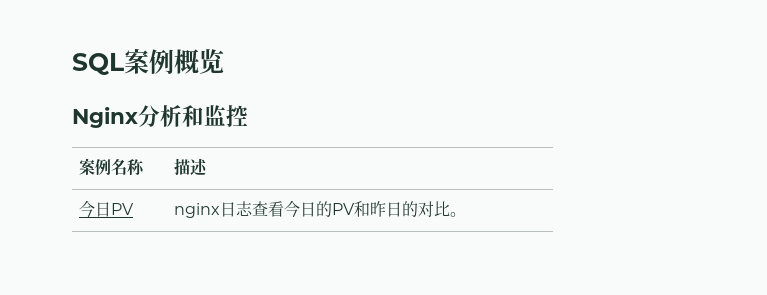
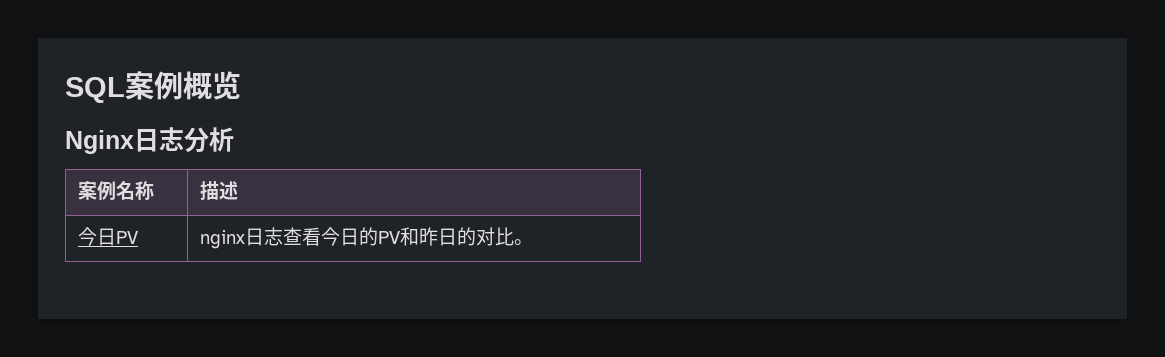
- Nginx分析和监控
+ Nginx日志分析

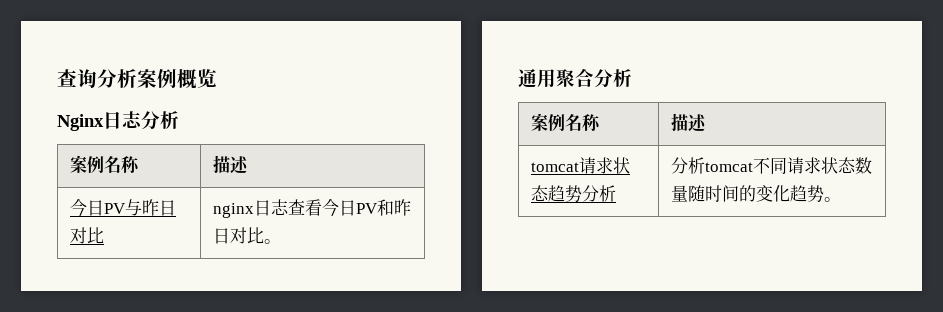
- SQL案例概览
+ 查询分析案例概览
- 今日PV | nginx日志查看今日的PV和昨日的对比。
+ 今日PV与昨日对比 | nginx日志查看今日PV和昨日对比。
+ 通用聚合分析
+ 案例名称 | 描述
+ tomcat请求状态趋势分析 | 分析tomcat不同请求状态数量随时间的变化趋势。

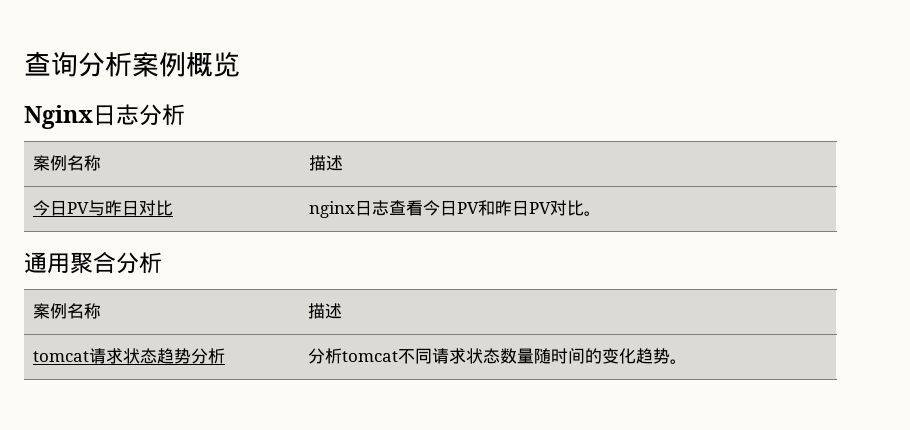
- 今日PV与昨日对比 | nginx日志查看今日PV和昨日对比。
+ 今日PV与昨日对比 | nginx日志查看今日PV和昨日PV对比。

